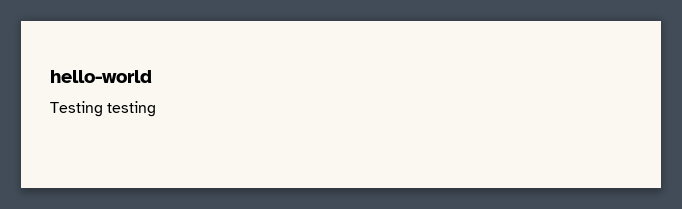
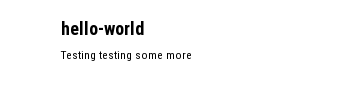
- Testing testing
+ Testing testing some more

